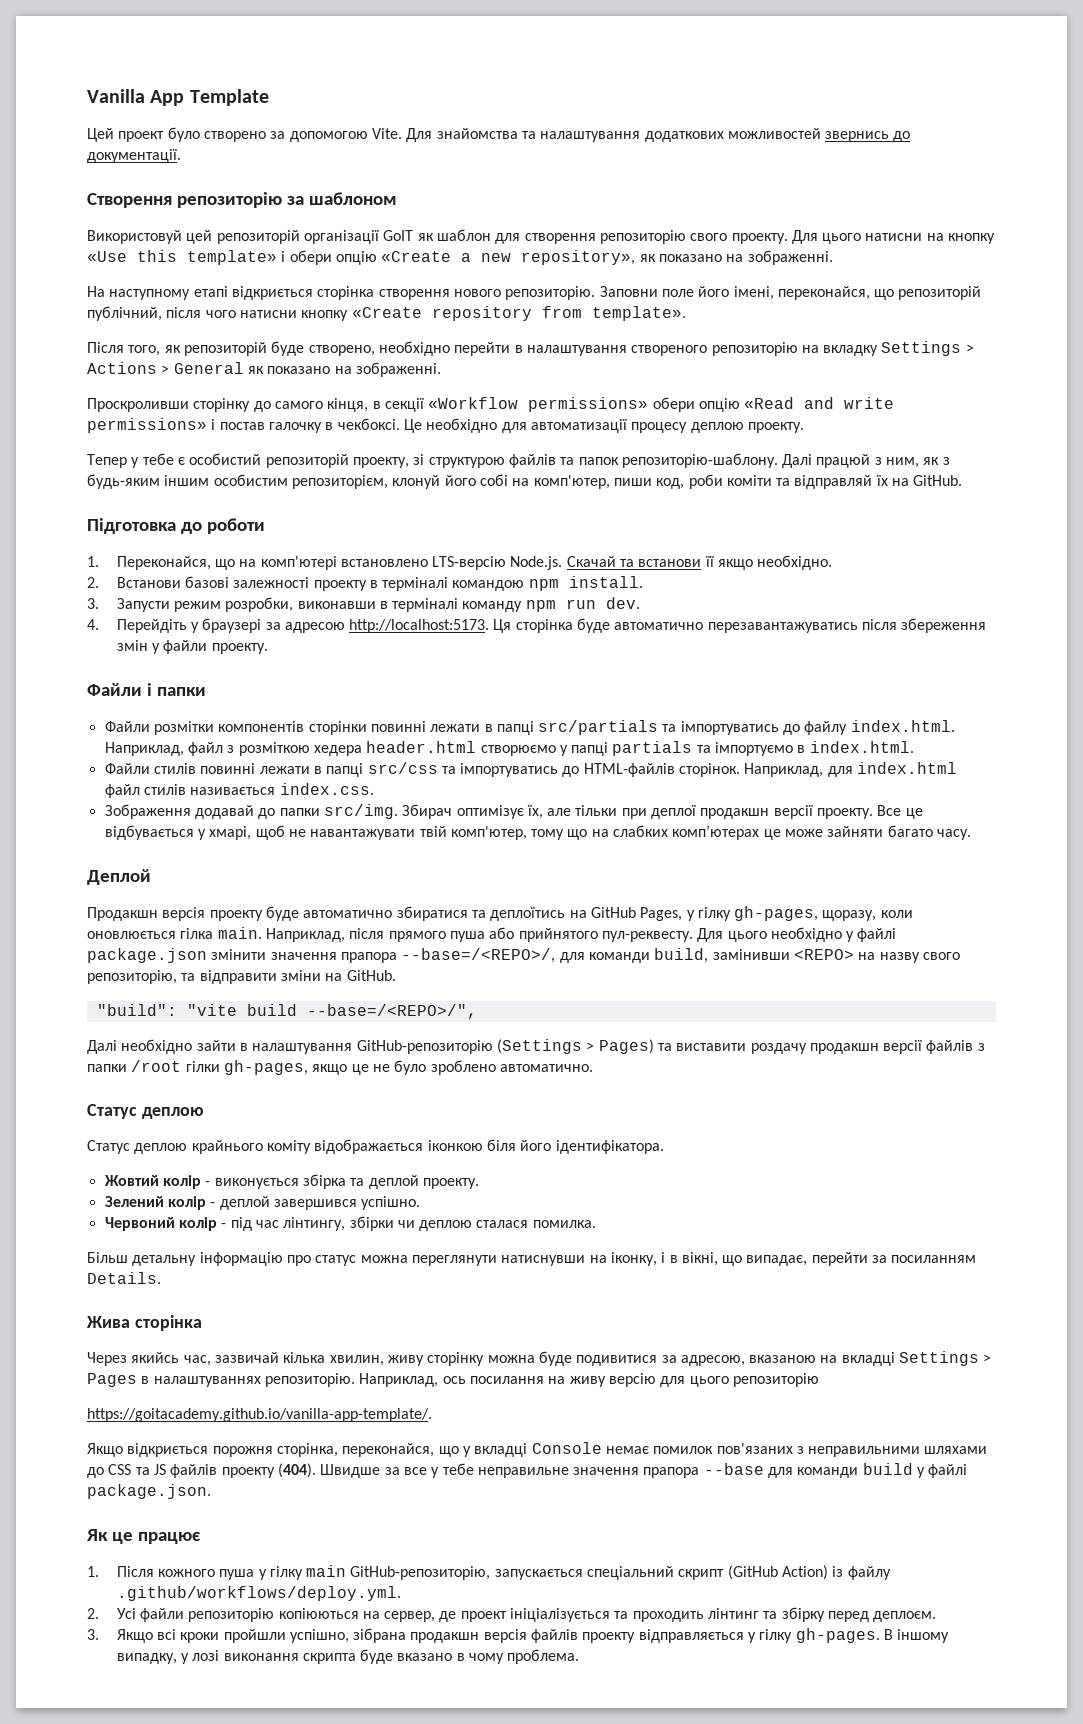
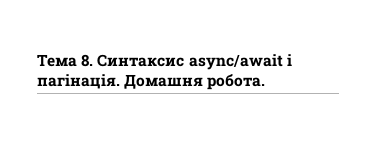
- Vanilla App Template
- Цей проект було створено за допомогою Vite. Для знайомства та налаштування додаткових можливостей звернись до документації.
- Створення репозиторію за шаблоном
- Використовуй цей репозиторій організації GoIT як шаблон для створення репозиторію свого проекту. Для цього натисни на кнопку «Use this template» і обери опцію «Create a new repository», як показано на зображенні.
- На наступному етапі відкриється сторінка створення нового репозиторію. Заповни поле його імені, переконайся, що репозиторій публічний, після чого натисни кнопку «Create repository from template».
- Після того, як репозиторій буде створено, необхідно перейти в налаштування створеного репозиторію на вкладку Settings > Actions > General як показано на зображенні.
- Проскроливши сторінку до самого кінця, в секції «Workflow permissions» обери опцію «Read and write permissions» і постав галочку в чекбоксі. Це необхідно для автоматизації процесу деплою проекту.
- Тепер у тебе є особистий репозиторій проекту, зі структурою файлів та папок репозиторію-шаблону. Далі працюй з ним, як з будь-яким іншим особистим репозиторієм, клонуй його собі на комп'ютер, пиши код, роби коміти та відправляй їх на GitHub.
- Підготовка до роботи
- 1. Переконайся, що на комп'ютері встановлено LTS-версію Node.js. Скачай та встанови її якщо необхідно.
- 2. Встанови базові залежності проекту в терміналі командою npm install.
- 3. Запусти режим розробки, виконавши в терміналі команду npm run dev.
- 4. Перейдіть у браузері за адресою http://localhost:5173. Ця сторінка буде автоматично перезавантажуватись після збереження змін у файли проекту.
- Файли і папки
- Файли розмітки компонентів сторінки повинні лежати в папці src/partials та імпортуватись до файлу index.html. Наприклад, файл з розміткою хедера header.html створюємо у папці partials та імпортуємо в index.html.
- Файли стилів повинні лежати в папці src/css та імпортуватись до HTML-файлів сторінок. Наприклад, для index.html файл стилів називається index.css.
- Зображення додавай до папки src/img. Збирач оптимізує їх, але тільки при деплої продакшн версії проекту. Все це відбувається у хмарі, щоб не навантажувати твій комп'ютер, тому що на слабких компʼютерах це може зайняти багато часу.
- Деплой
- Продакшн версія проекту буде автоматично збиратися та деплоїтись на GitHub Pages, у гілку gh-pages, щоразу, коли оновлюється гілка main. Наприклад, після прямого пуша або прийнятого пул-реквесту. Для цього необхідно у файлі package.json змінити значення прапора --base=/<REPO>/, для команди build, замінивши <REPO> на назву свого репозиторію, та відправити зміни на GitHub.
- "build": "vite build --base=/<REPO>/",
- Далі необхідно зайти в налаштування GitHub-репозиторію (Settings > Pages) та виставити роздачу продакшн версії файлів з папки /root гілки gh-pages, якщо це не було зроблено автоматично.
- Статус деплою
- Статус деплою крайнього коміту відображається іконкою біля його ідентифікатора.
- Жовтий колір - виконується збірка та деплой проекту.
- Зелений колір - деплой завершився успішно.
- Червоний колір - під час лінтингу, збірки чи деплою сталася помилка.
- Більш детальну інформацію про статус можна переглянути натиснувши на іконку, і в вікні, що випадає, перейти за посиланням Details.
- Жива сторінка
- Через якийсь час, зазвичай кілька хвилин, живу сторінку можна буде подивитися за адресою, вказаною на вкладці Settings > Pages в налаштуваннях репозиторію. Наприклад, ось посилання на живу версію для цього репозиторію
- https://goitacademy.github.io/vanilla-app-template/.
- Якщо відкриється порожня сторінка, переконайся, що у вкладці Console немає помилок пов'язаних з неправильними шляхами до CSS та JS файлів проекту (404). Швидше за все у тебе неправильне значення прапора --base для команди build у файлі package.json.
- Як це працює
- 1. Після кожного пуша у гілку main GitHub-репозиторію, запускається спеціальний скрипт (GitHub Action) із файлу .github/workflows/deploy.yml.
- 2. Усі файли репозиторію копіюються на сервер, де проект ініціалізується та проходить лінтинг та збірку перед деплоєм.
- 3. Якщо всі кроки пройшли успішно, зібрана продакшн версія файлів проекту відправляється у гілку gh-pages. В іншому випадку, у лозі виконання скрипта буде вказано в чому проблема.
+ Тема 8. Синтаксис async/await і пагінація. Домашня робота.

